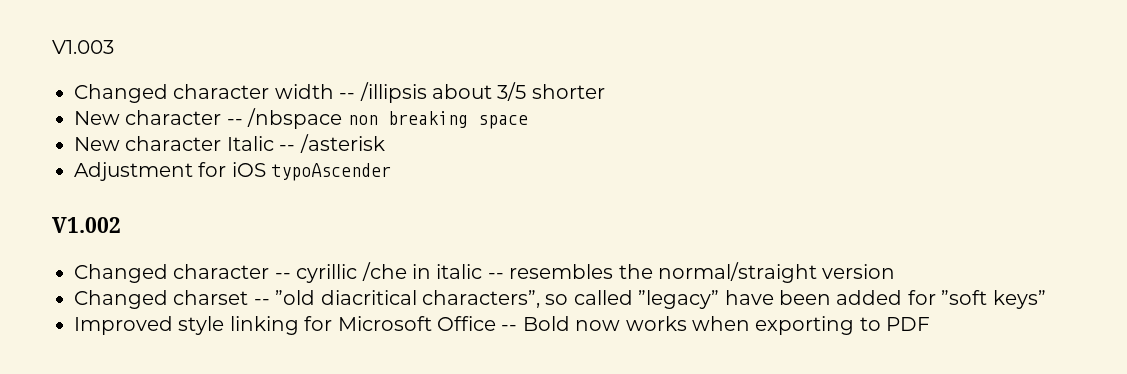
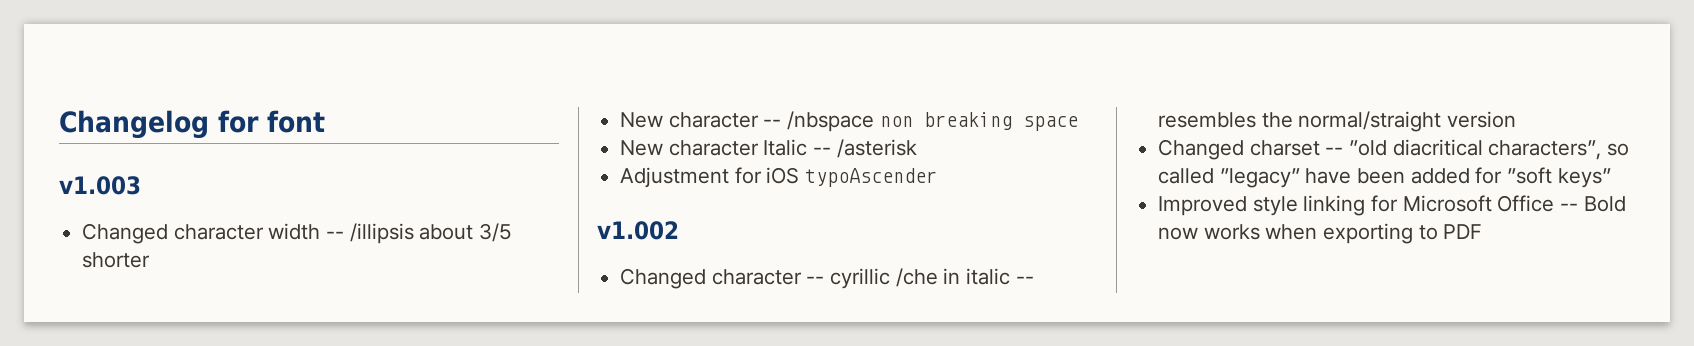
- V1.003
+ Changelog for font
+ v1.003
- V1.002
+ v1.002

